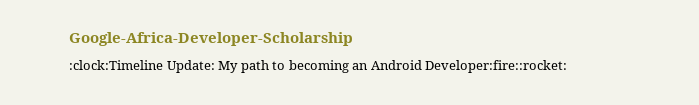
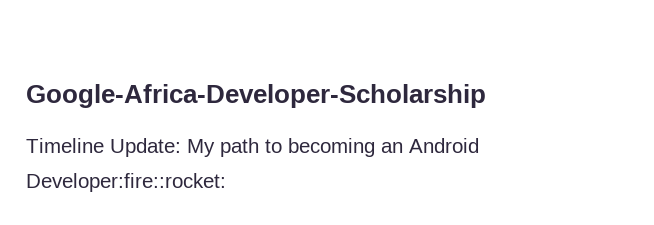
- :clock:Timeline Update: My path to becoming an Android Developer:fire::rocket:
+ Timeline Update: My path to becoming an Android Developer:fire::rocket:

